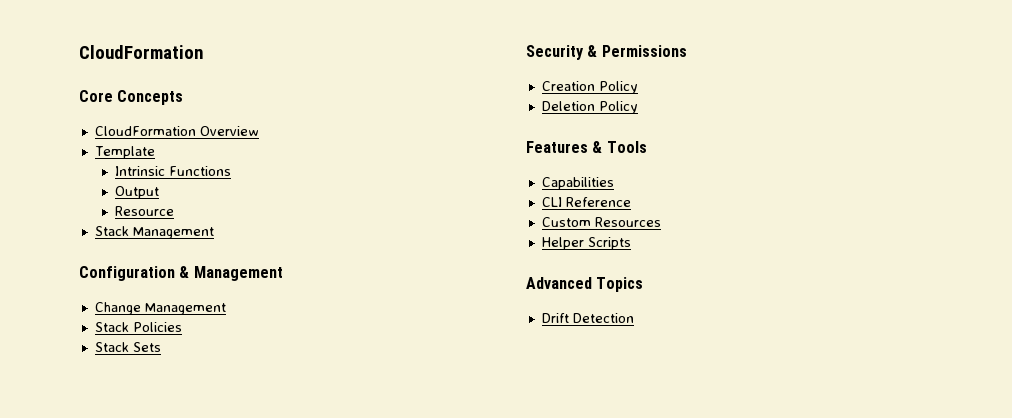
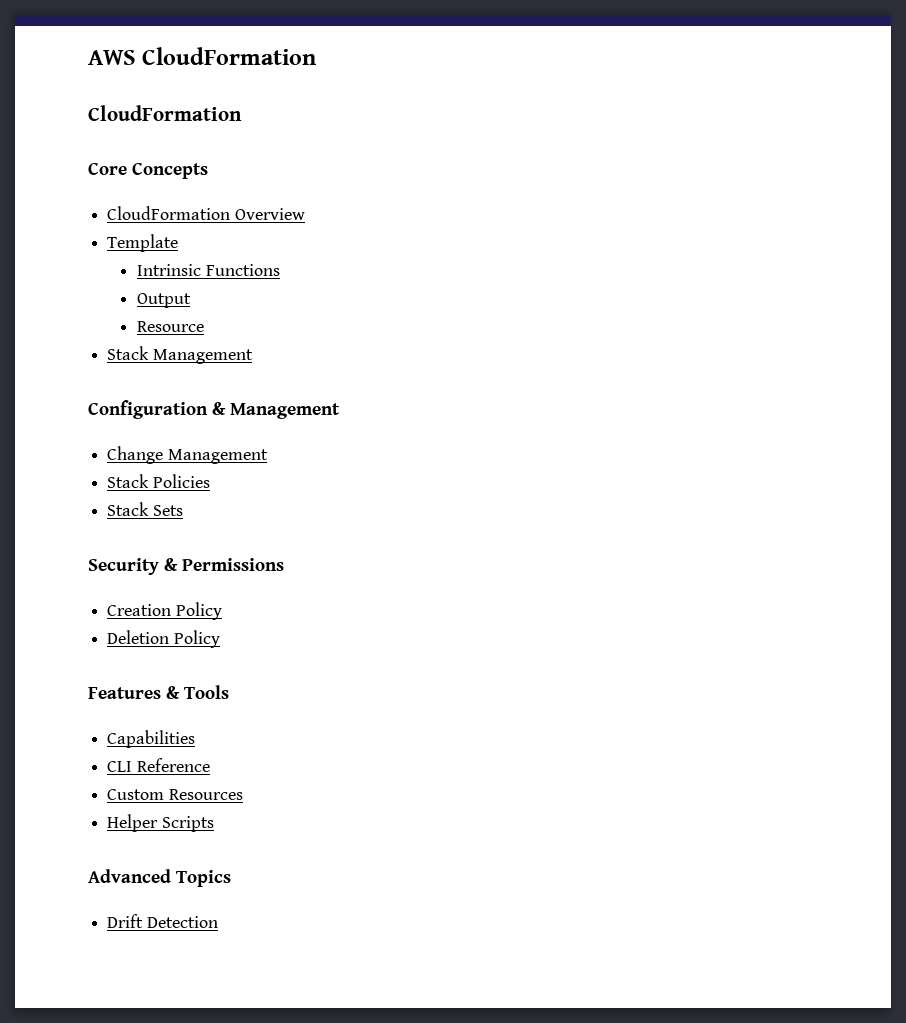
+ AWS CloudFormation

